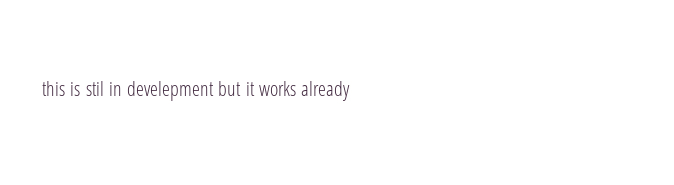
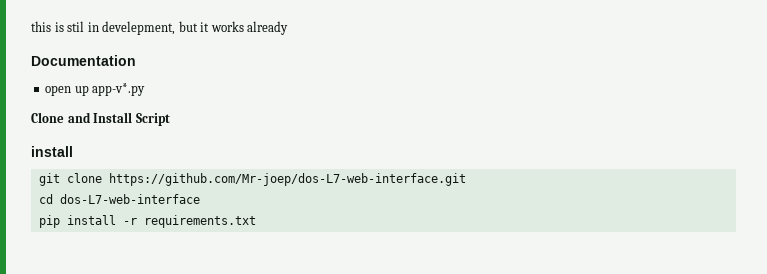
- this is stil in develepment but it works already
+ this is stil in develepment, but it works already
+ Documentation
+ open up app-v*.py
+ Clone and Install Script
+ install
+ git clone https://github.com/Mr-joep/dos-L7-web-interface.git
+ cd dos-L7-web-interface
+ pip install -r requirements.txt

